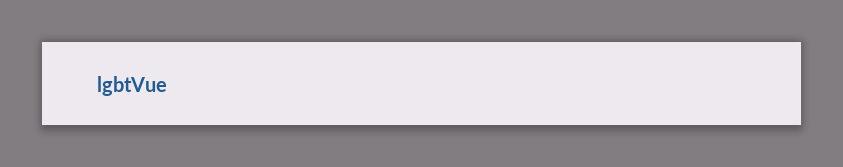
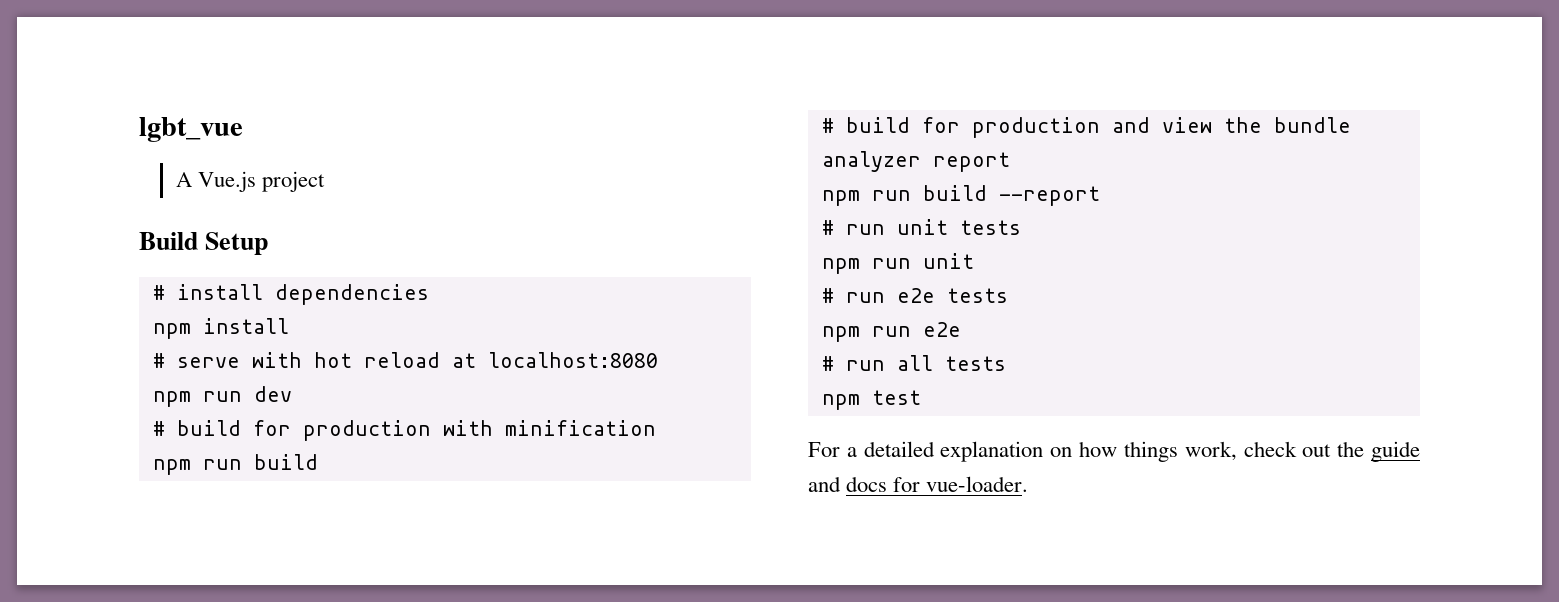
- lgbtVue
+ lgbt_vue
+ A Vue.js project
+ Build Setup
+ # install dependencies
+ npm install
+ # serve with hot reload at localhost:8080
+ npm run dev
+ # build for production with minification
+ npm run build
+ # build for production and view the bundle analyzer report
+ npm run build --report
+ # run unit tests
+ npm run unit
+ # run e2e tests
+ npm run e2e
+ # run all tests
+ npm test
+ For a detailed explanation on how things work, check out the guide and docs for vue-loader.

